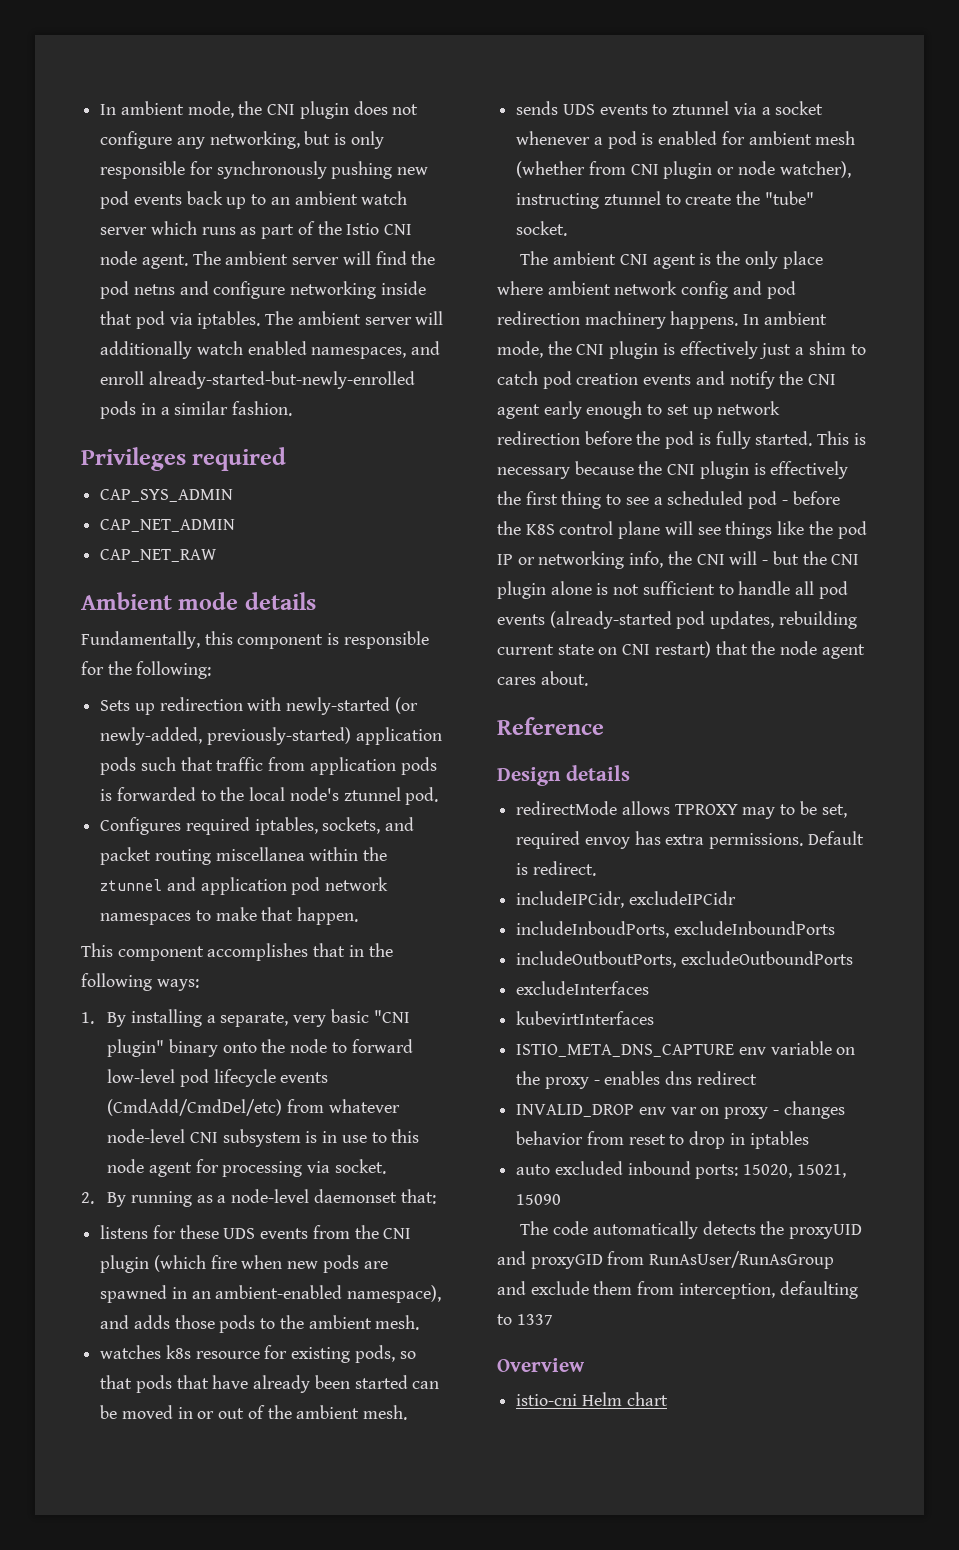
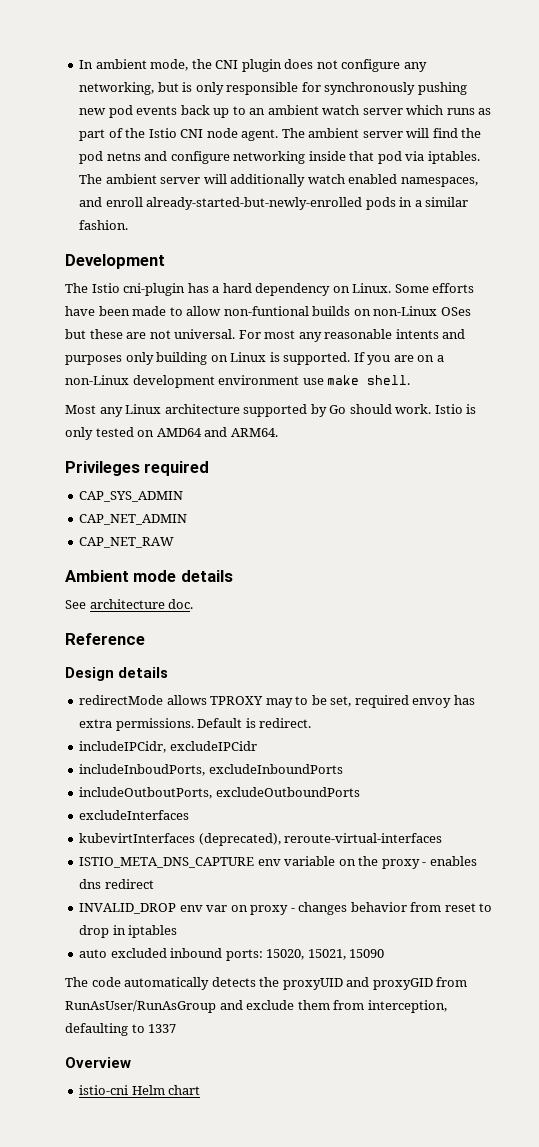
+ Development
+ The Istio cni-plugin has a hard dependency on Linux. Some efforts have been made to allow non-funtional builds on non-Linux OSes but these are not universal. For most any reasonable intents and purposes only building on Linux is supported. If you are on a non-Linux development environment use make shell.
+ Most any Linux architecture supported by Go should work. Istio is only tested on AMD64 and ARM64.
- Fundamentally, this component is responsible for the following:
- Sets up redirection with newly-started (or newly-added, previously-started) application pods such that traffic from application pods is forwarded to the local node's ztunnel pod.
- Configures required iptables, sockets, and packet routing miscellanea within the ztunnel and application pod network namespaces to make that happen.
- This component accomplishes that in the following ways:
- 1. By installing a separate, very basic "CNI plugin" binary onto the node to forward low-level pod lifecycle events (CmdAdd/CmdDel/etc) from whatever node-level CNI subsystem is in use to this node agent for processing via socket.
- 2. By running as a node-level daemonset that:
- listens for these UDS events from the CNI plugin (which fire when new pods are spawned in an ambient-enabled namespace), and adds those pods to the ambient mesh.
- watches k8s resource for existing pods, so that pods that have already been started can be moved in or out of the ambient mesh.
- sends UDS events to ztunnel via a socket whenever a pod is enabled for ambient mesh (whether from CNI plugin or node watcher), instructing ztunnel to create the "tube" socket.
- The ambient CNI agent is the only place where ambient network config and pod redirection machinery happens. In ambient mode, the CNI plugin is effectively just a shim to catch pod creation events and notify the CNI agent early enough to set up network redirection before the pod is fully started. This is necessary because the CNI plugin is effectively the first thing to see a scheduled pod - before the K8S control plane will see things like the pod IP or networking info, the CNI will - but the CNI plugin alone is not sufficient to handle all pod events (already-started pod updates, rebuilding current state on CNI restart) that the node agent cares about.
+ See architecture doc.
- kubevirtInterfaces
+ kubevirtInterfaces (deprecated), reroute-virtual-interfaces

